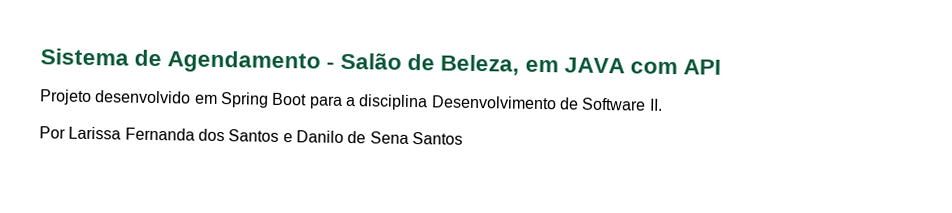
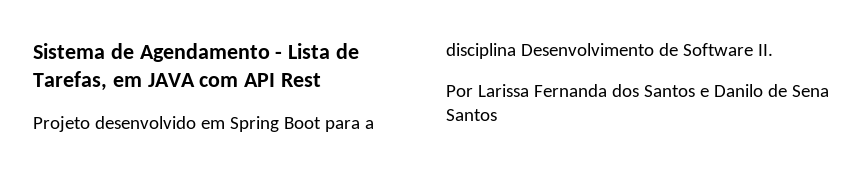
- Sistema de Agendamento - Salão de Beleza, em JAVA com API
+ Sistema de Agendamento - Lista de Tarefas, em JAVA com API Rest

